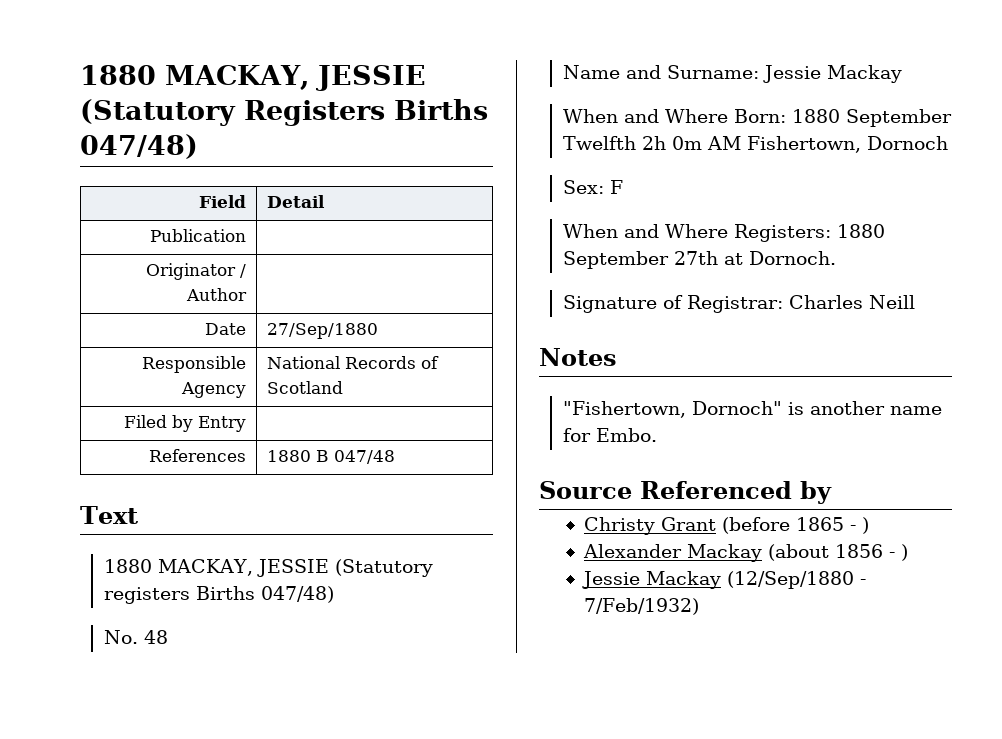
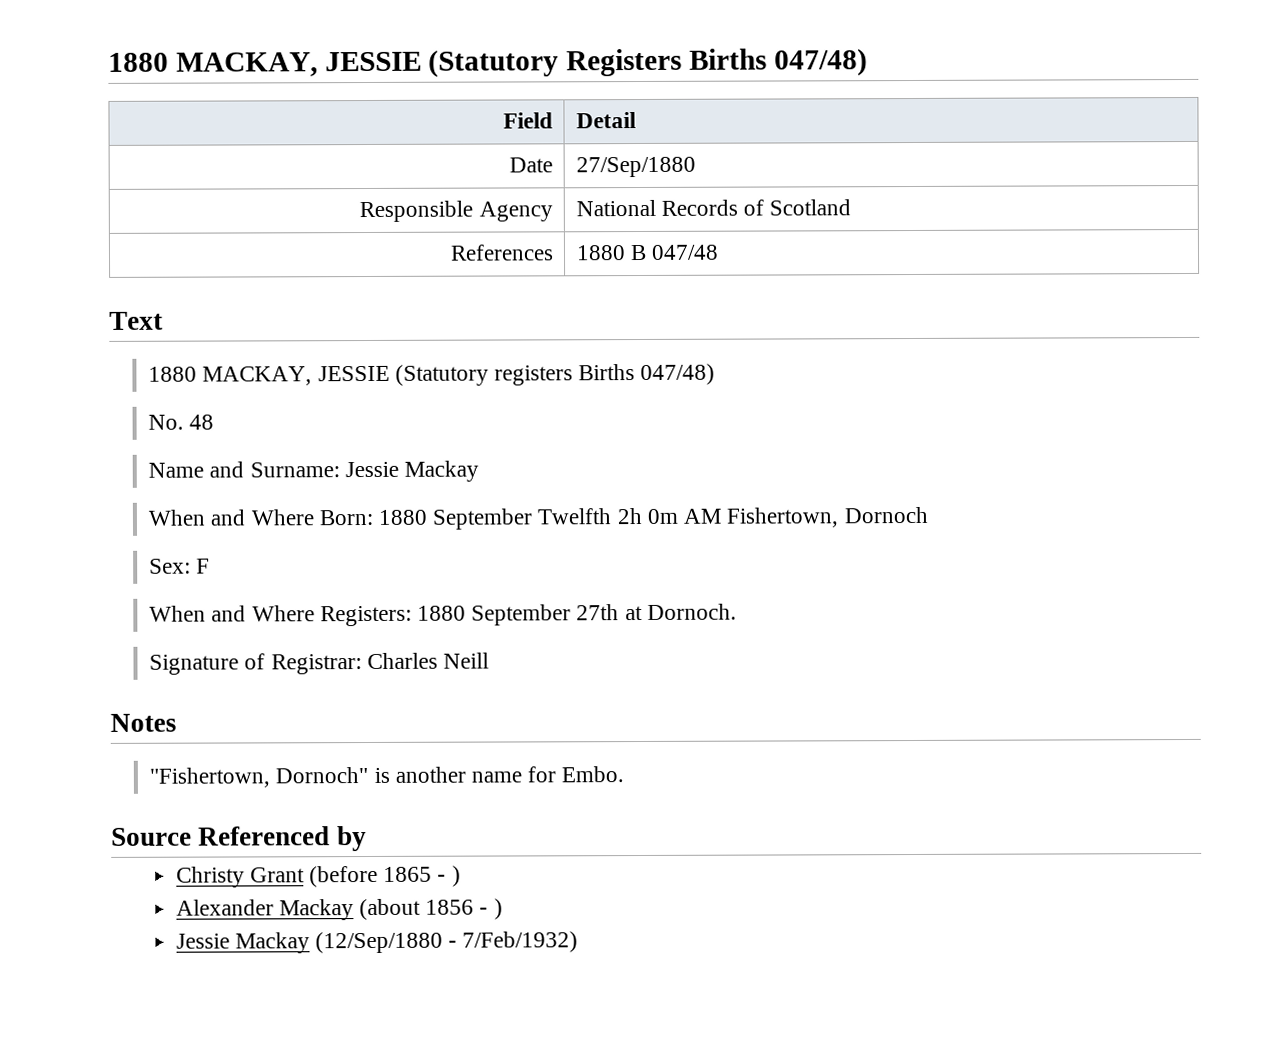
- Publication |
- Originator / Author |
- Filed by Entry |

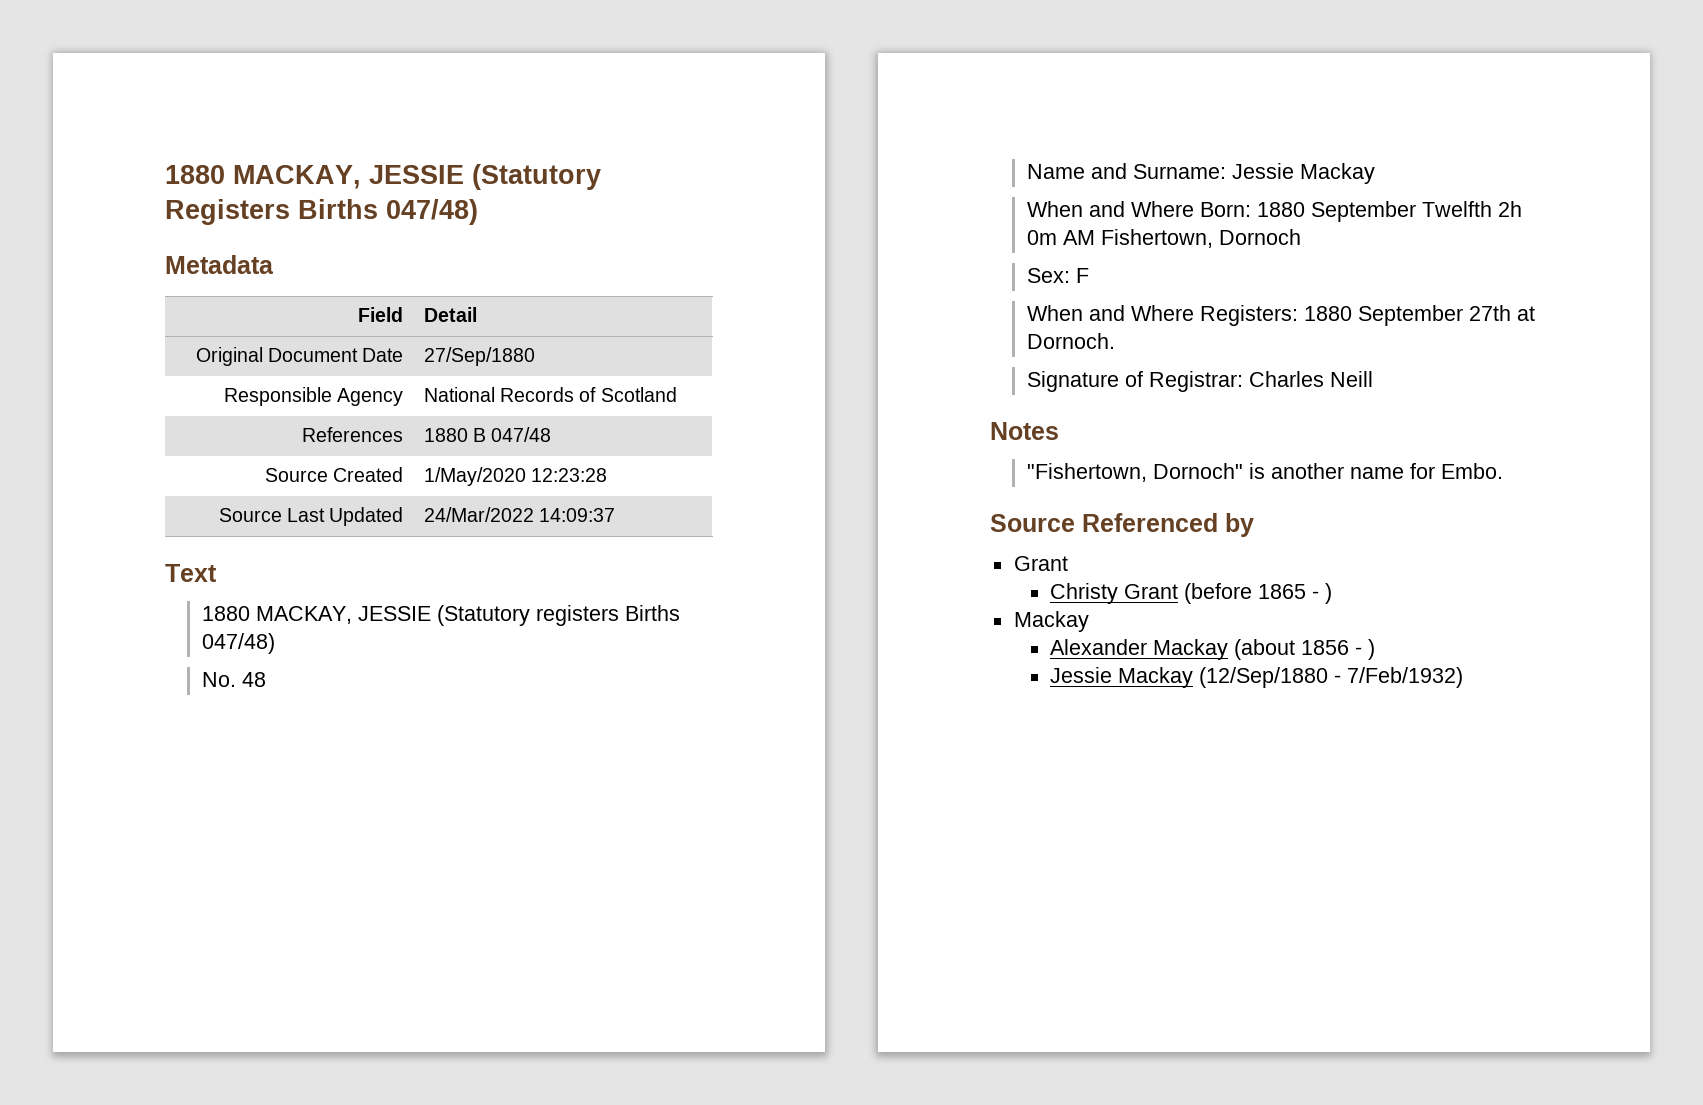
+ Metadata
- Date | 27/Sep/1880
+ Original Document Date | 27/Sep/1880
+ Source Created | 1/May/2020 12:23:28
+ Source Last Updated | 24/Mar/2022 14:09:37
  Source Referenced by
+ Grant
  Christy Grant (before 1865 - )
+ Mackay

